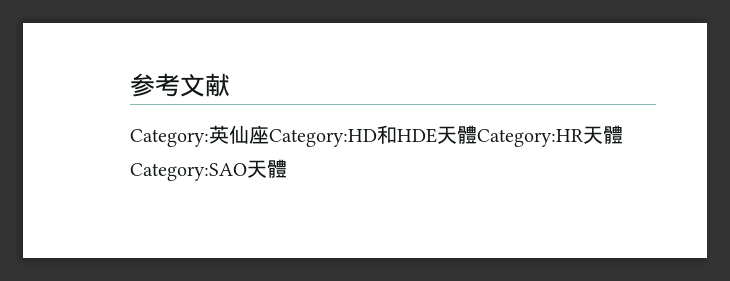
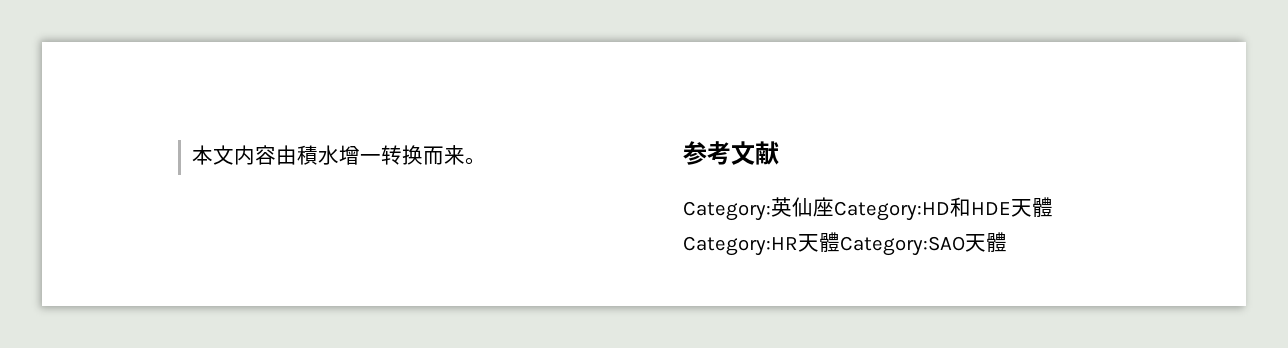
+ 本文内容由積水增一转换而来。

